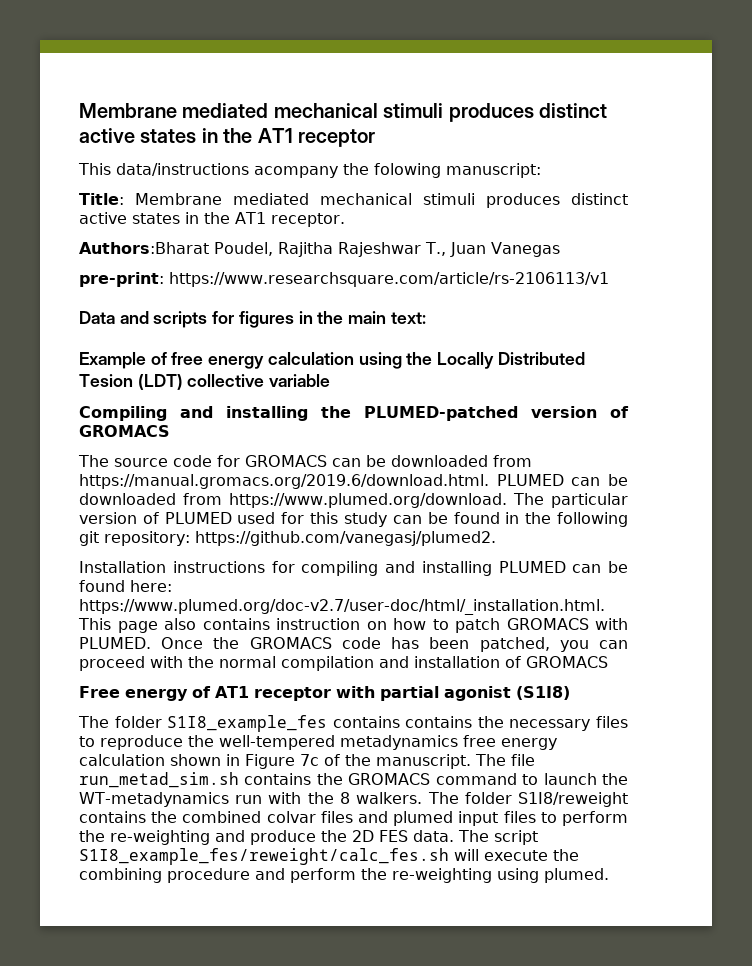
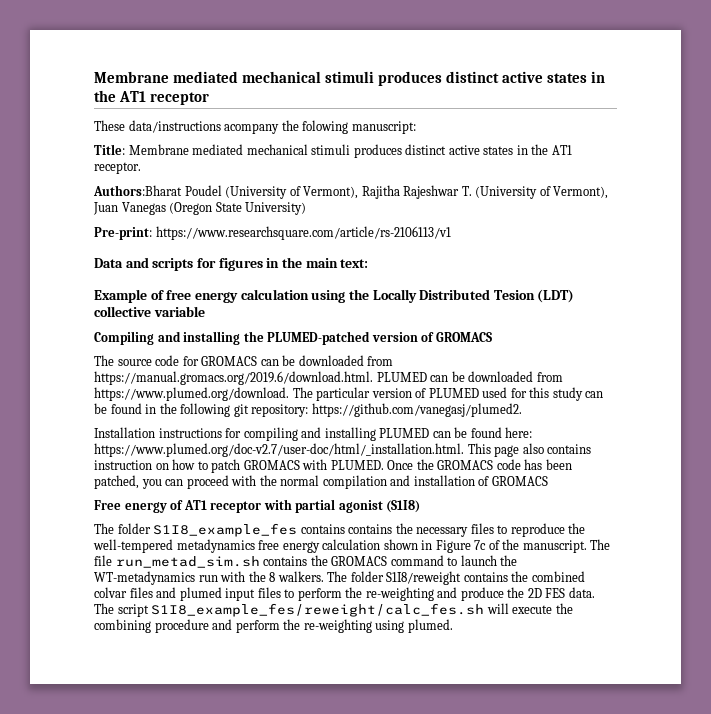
- This data/instructions acompany the folowing manuscript:
+ These data/instructions acompany the folowing manuscript:
- Authors:Bharat Poudel, Rajitha Rajeshwar T., Juan Vanegas
- pre-print: https://www.researchsquare.com/article/rs-2106113/v1
+ Authors:Bharat Poudel (University of Vermont), Rajitha Rajeshwar T. (University of Vermont), Juan Vanegas (Oregon State University)
+ Pre-print: https://www.researchsquare.com/article/rs-2106113/v1

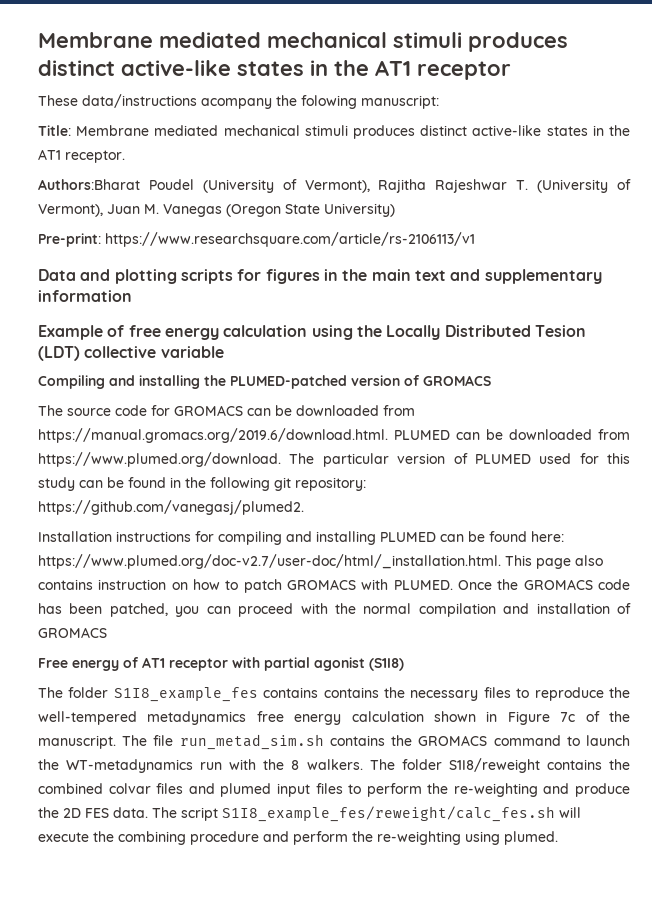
- Membrane mediated mechanical stimuli produces distinct active states in the AT1 receptor
+ Membrane mediated mechanical stimuli produces distinct active-like states in the AT1 receptor
- Title: Membrane mediated mechanical stimuli produces distinct active states in the AT1 receptor.
+ Title: Membrane mediated mechanical stimuli produces distinct active-like states in the AT1 receptor.
- Authors:Bharat Poudel (University of Vermont), Rajitha Rajeshwar T. (University of Vermont), Juan Vanegas (Oregon State University)
+ Authors:Bharat Poudel (University of Vermont), Rajitha Rajeshwar T. (University of Vermont), Juan M. Vanegas (Oregon State University)
- Data and scripts for figures in the main text:
+ Data and plotting scripts for figures in the main text and supplementary information

